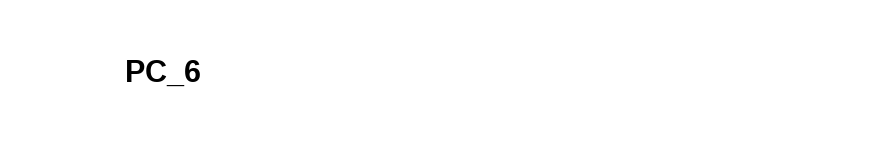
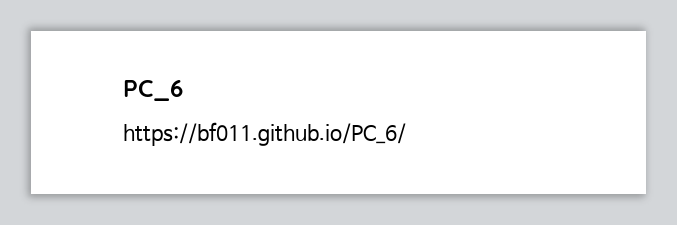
+ https://bf011.github.io/PC_6/

